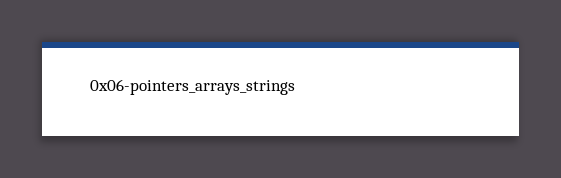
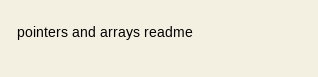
- 0x06-pointers_arrays_strings
+ pointers and arrays readme

